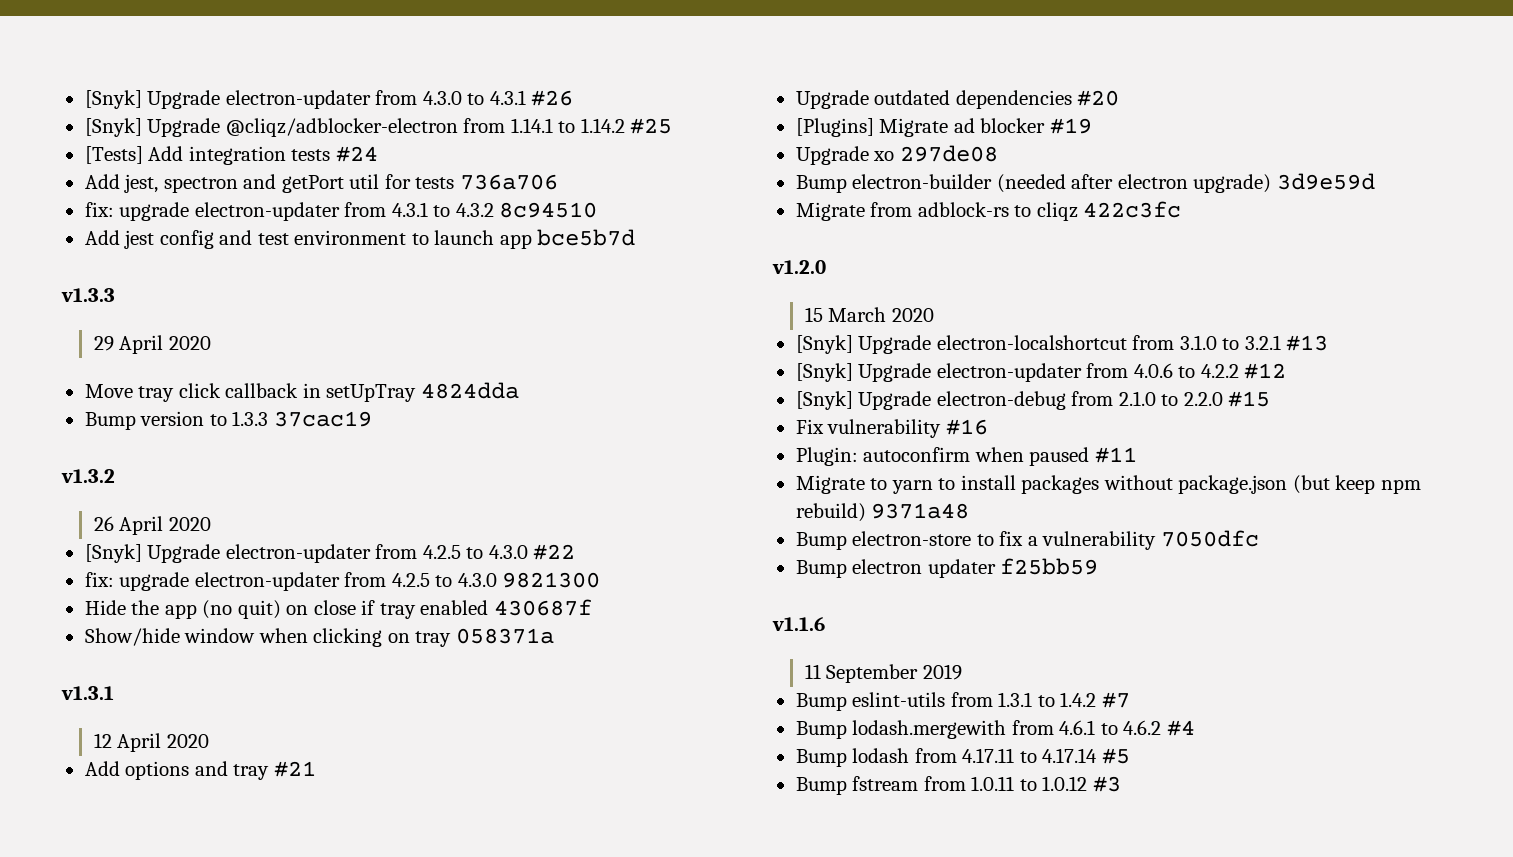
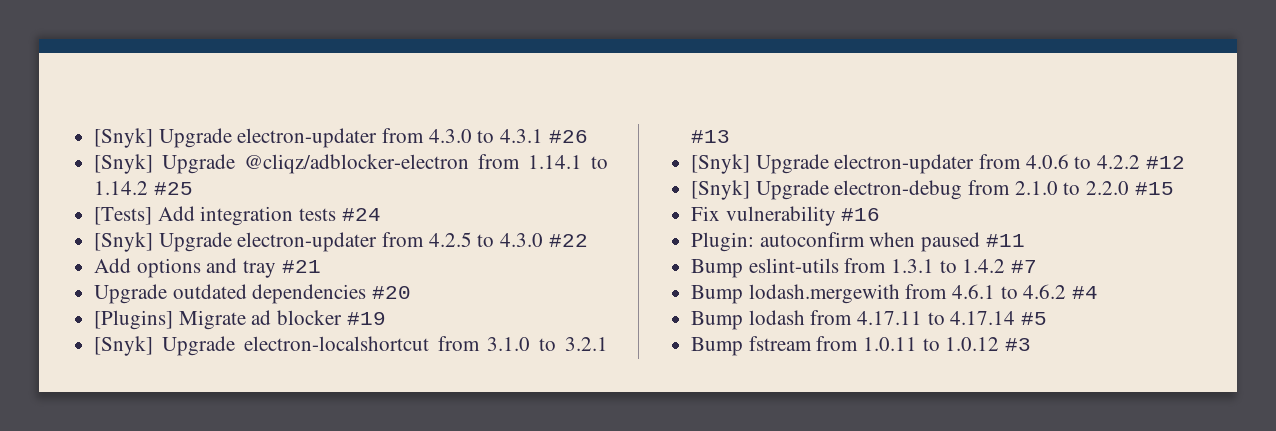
- Add jest, spectron and getPort util for tests 736a706
- fix: upgrade electron-updater from 4.3.1 to 4.3.2 8c94510
- Add jest config and test environment to launch app bce5b7d
- v1.3.3
- 29 April 2020
- Move tray click callback in setUpTray 4824dda
- Bump version to 1.3.3 37cac19
- v1.3.2
- 26 April 2020
- fix: upgrade electron-updater from 4.2.5 to 4.3.0 9821300
- Hide the app (no quit) on close if tray enabled 430687f
- Show/hide window when clicking on tray 058371a
- v1.3.1
- 12 April 2020
- Upgrade xo 297de08
- Bump electron-builder (needed after electron upgrade) 3d9e59d
- Migrate from adblock-rs to cliqz 422c3fc
- v1.2.0
- 15 March 2020
- Migrate to yarn to install packages without package.json (but keep npm rebuild) 9371a48
- Bump electron-store to fix a vulnerability 7050dfc
- Bump electron updater f25bb59
- v1.1.6
- 11 September 2019

